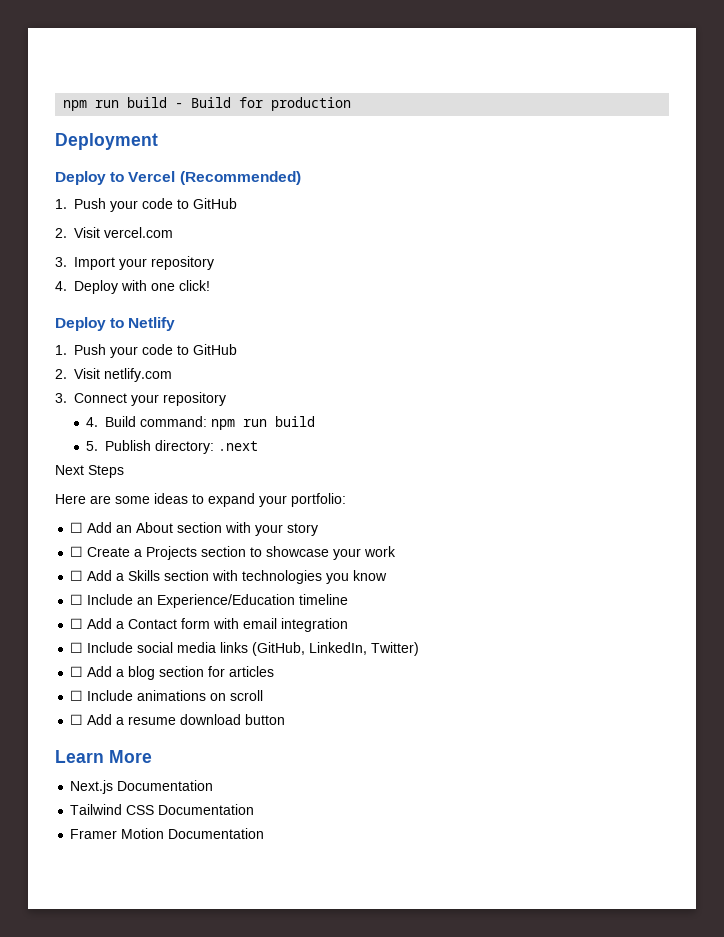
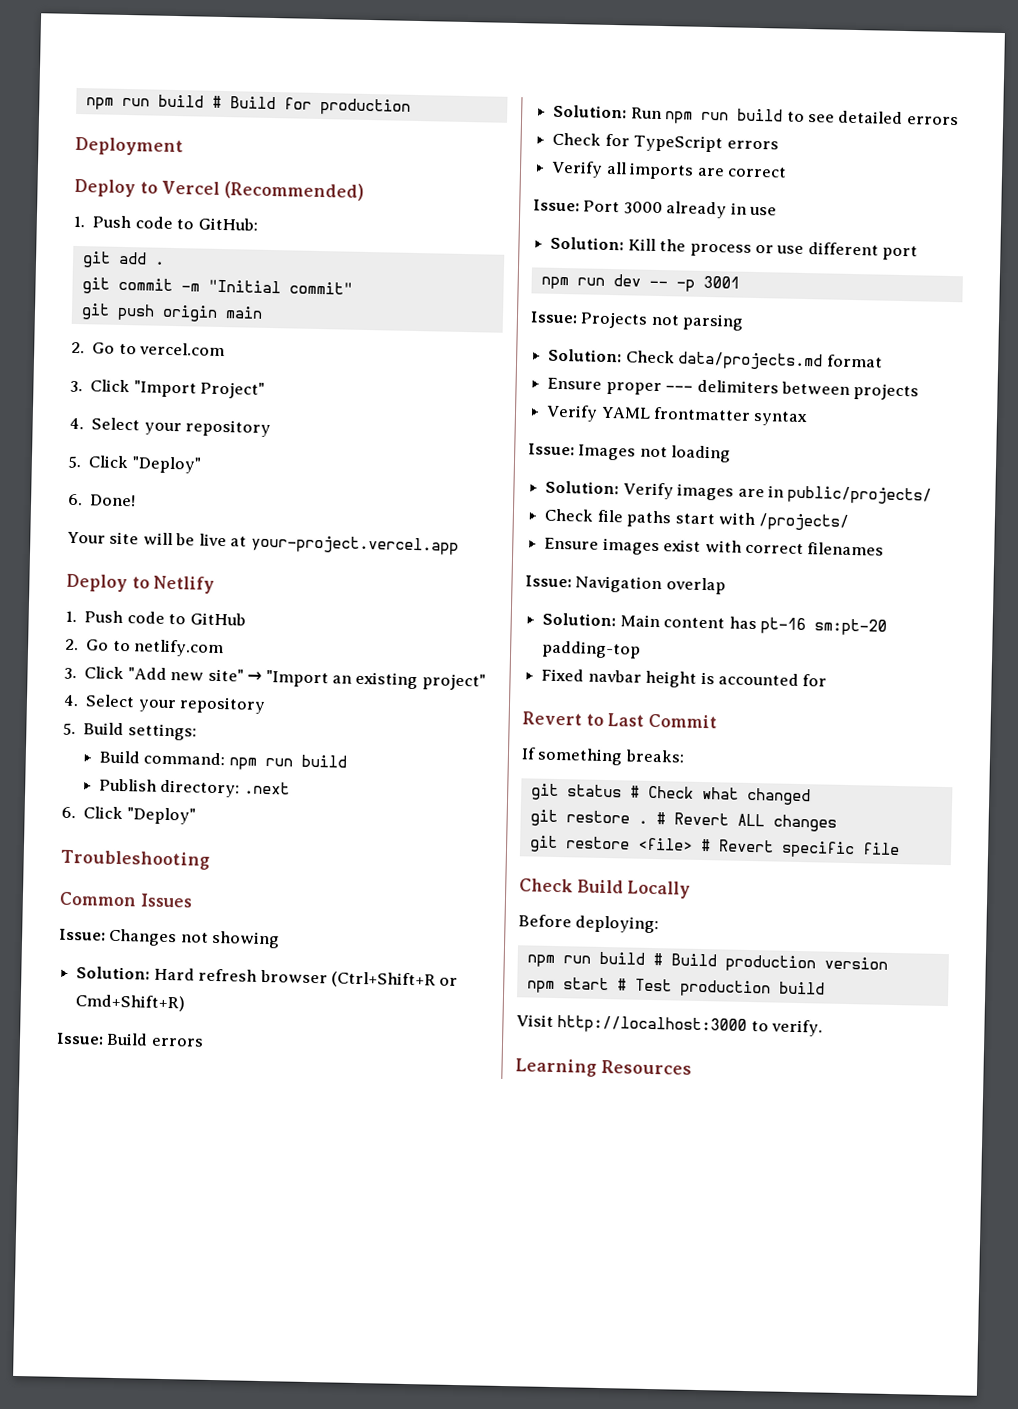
- npm run build - Build for production
+ npm run build # Build for production
  Deploy to Vercel (Recommended)
- 1. Push your code to GitHub
- 2. Visit vercel.com
+ 1. Push code to GitHub:
+ git add .
+ git commit -m "Initial commit"
+ git push origin main
+ 2. Go to vercel.com
- 3. Import your repository
- 4. Deploy with one click!
+ 3. Click "Import Project"
+ 4. Select your repository
+ 5. Click "Deploy"
+ 6. Done!
+ Your site will be live at your-project.vercel.app
  Deploy to Netlify
- 1. Push your code to GitHub
- 2. Visit netlify.com
+ 1. Push code to GitHub
+ 2. Go to netlify.com
- 3. Connect your repository
- 4. Build command: npm run build
+ 3. Click "Add new site" → "Import an existing project"
+ 4. Select your repository
+ 5. Build settings:
+ Build command: npm run build
- 5. Publish directory: .next
+ Publish directory: .next
- Next Steps
- Here are some ideas to expand your portfolio:
- ☐ Add an About section with your story
- ☐ Create a Projects section to showcase your work
- ☐ Add a Skills section with technologies you know
- ☐ Include an Experience/Education timeline
- ☐ Add a Contact form with email integration
- ☐ Include social media links (GitHub, LinkedIn, Twitter)
- ☐ Add a blog section for articles
- ☐ Include animations on scroll
- ☐ Add a resume download button
- Learn More
- Next.js Documentation
- Tailwind CSS Documentation
- Framer Motion Documentation
+ 6. Click "Deploy"
+ Troubleshooting
+ Common Issues
+ Issue: Changes not showing
+ Solution: Hard refresh browser (Ctrl+Shift+R or Cmd+Shift+R)
+ Issue: Build errors
+ Solution: Run npm run build to see detailed errors
+ Check for TypeScript errors
+ Verify all imports are correct
+ Issue: Port 3000 already in use
+ Solution: Kill the process or use different port
+ npm run dev -- -p 3001
+ Issue: Projects not parsing
+ Solution: Check data/projects.md format
+ Ensure proper --- delimiters between projects
+ Verify YAML frontmatter syntax
+ Issue: Images not loading
+ Solution: Verify images are in public/projects/
+ Check file paths start with /projects/
+ Ensure images exist with correct filenames
+ Issue: Navigation overlap
+ Solution: Main content has pt-16 sm:pt-20 padding-top
+ Fixed navbar height is accounted for
+ Revert to Last Commit
+ If something breaks:
+ git status # Check what changed
+ git restore . # Revert ALL changes
+ git restore <file> # Revert specific file
+ Check Build Locally
+ Before deploying:
+ npm run build # Build production version
+ npm start # Test production build
+ Visit http://localhost:3000 to verify.
+ Learning Resources

